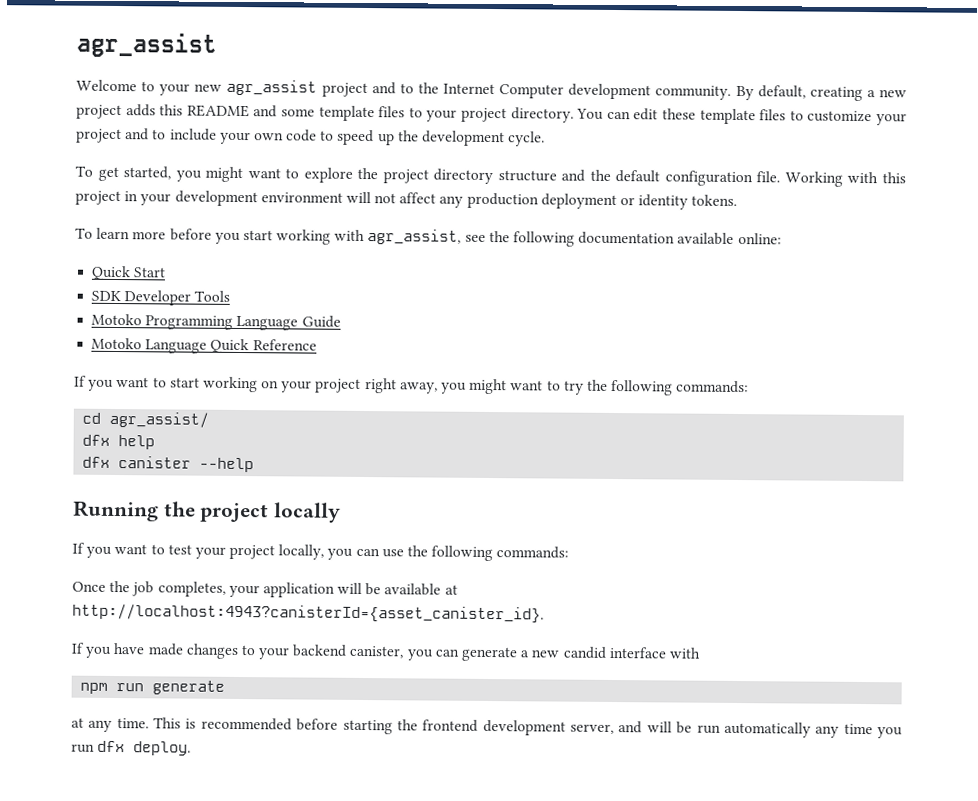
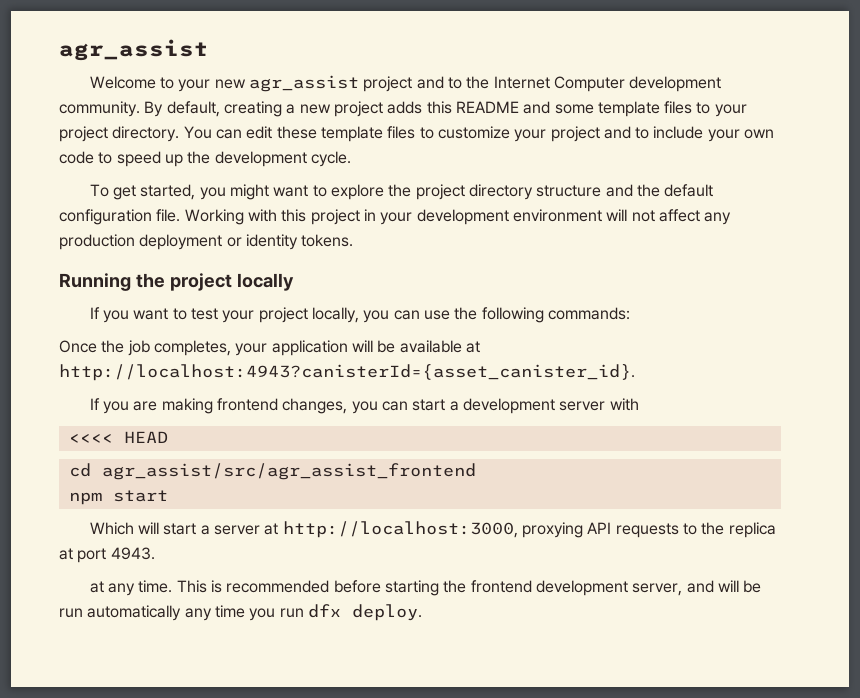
- To learn more before you start working with agr_assist, see the following documentation available online:
- Quick Start
- SDK Developer Tools
- Motoko Programming Language Guide
- Motoko Language Quick Reference
- If you want to start working on your project right away, you might want to try the following commands:
- cd agr_assist/
- dfx help
- dfx canister --help
- If you have made changes to your backend canister, you can generate a new candid interface with
- npm run generate
+ If you are making frontend changes, you can start a development server with
+ <<<< HEAD
+ cd agr_assist/src/agr_assist_frontend
+ npm start
+ Which will start a server at http://localhost:3000, proxying API requests to the replica at port 4943.

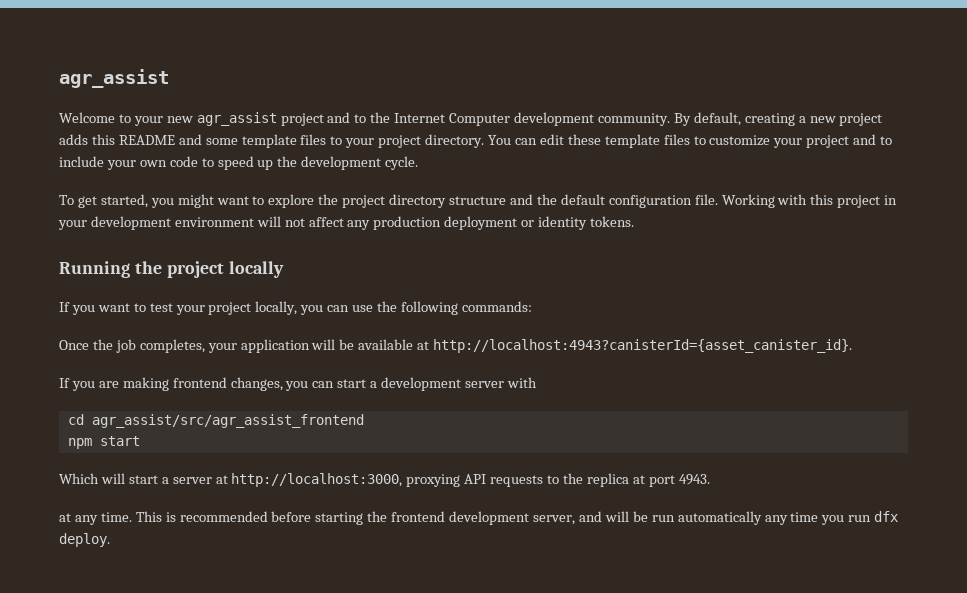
- <<<< HEAD

